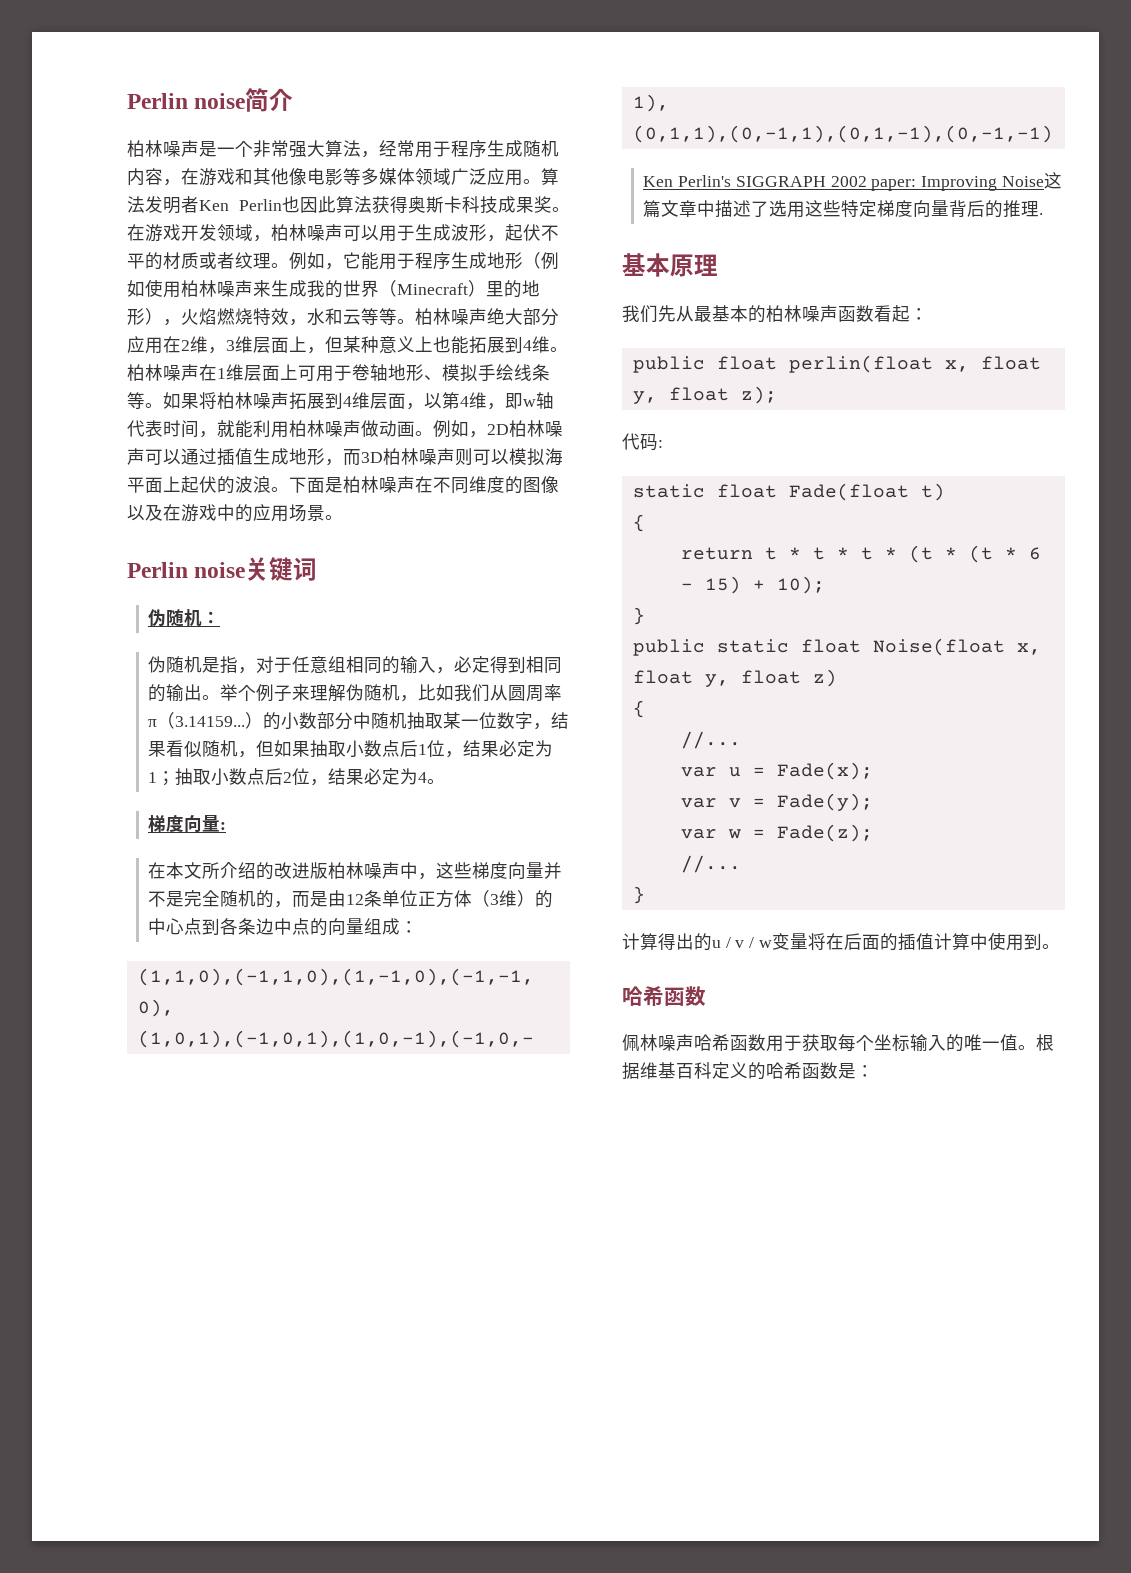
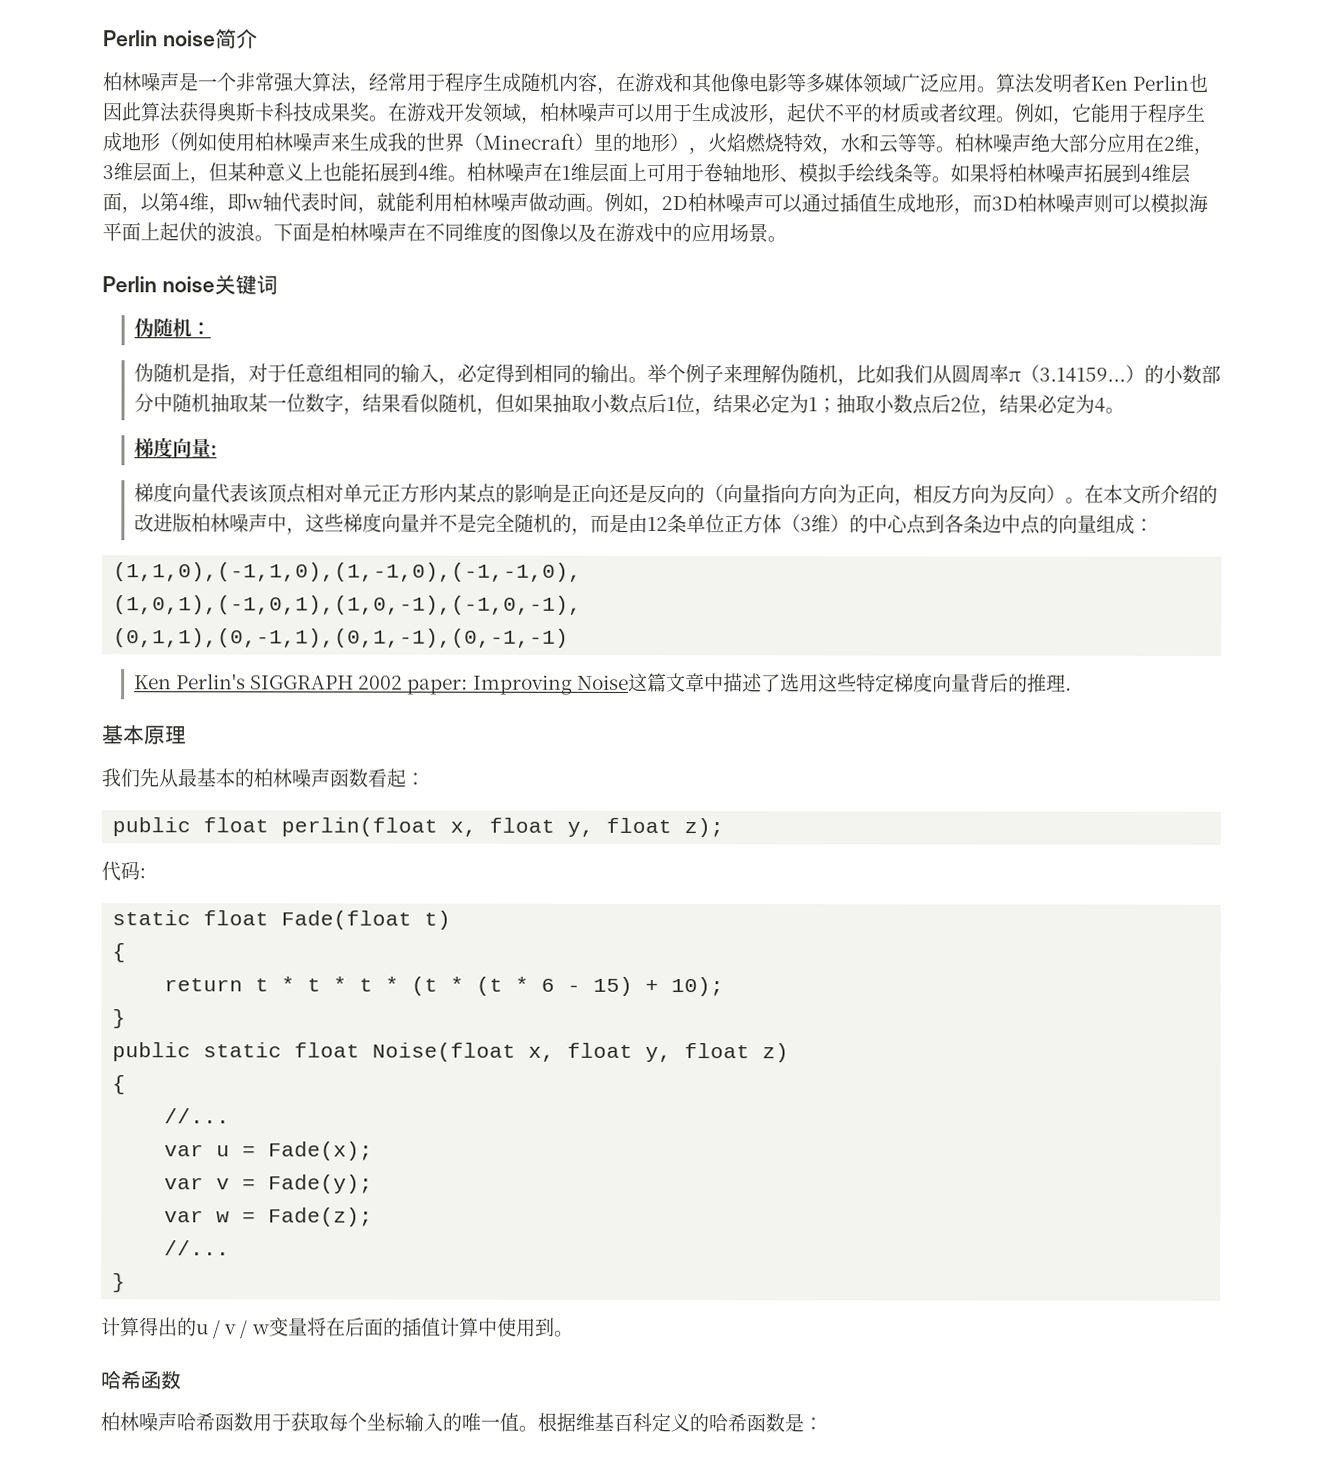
+ 梯度向量代表该顶点相对单元正方形内某点的影响是正向还是反向的（向量指向方向为正向，相反方向为反向）。
- 佩林噪声哈希函数用于获取每个坐标输入的唯一值。
+ 柏林噪声哈希函数用于获取每个坐标输入的唯一值。

